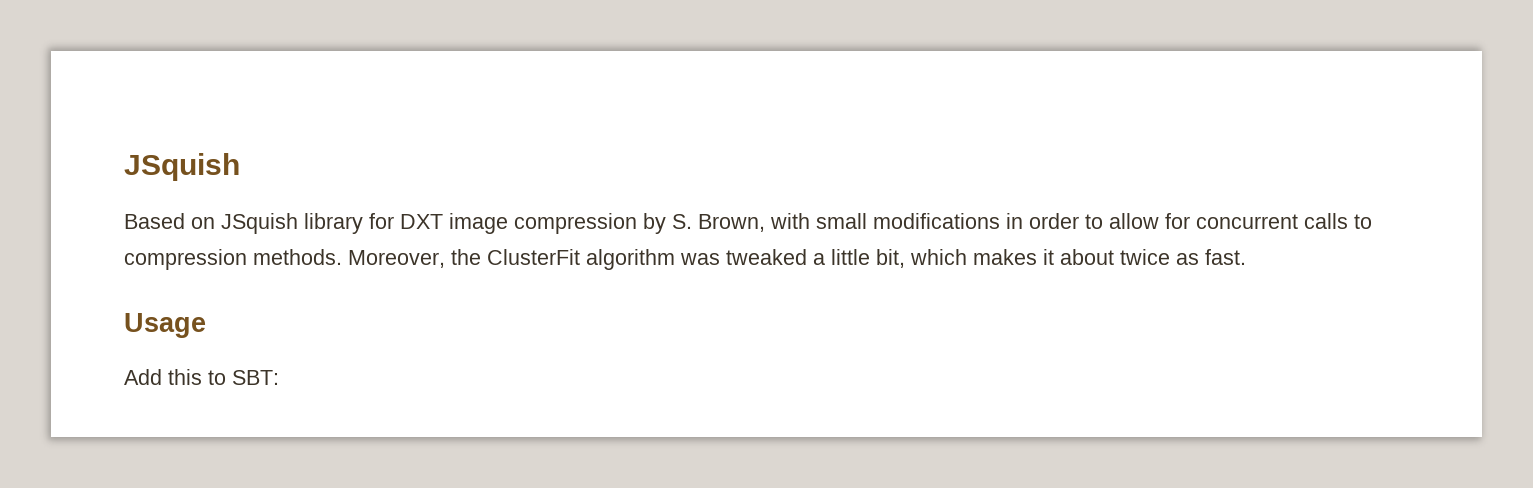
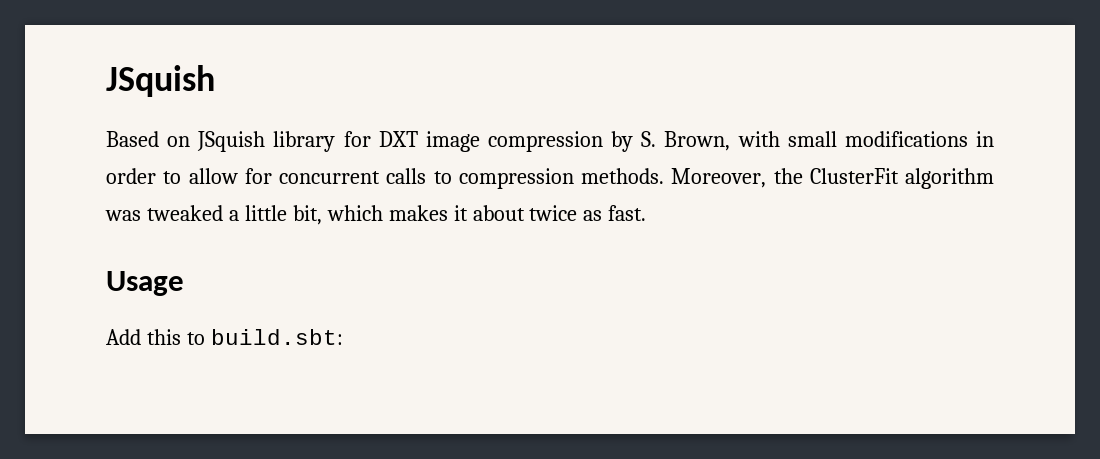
- Add this to SBT:
+ Add this to build.sbt:

